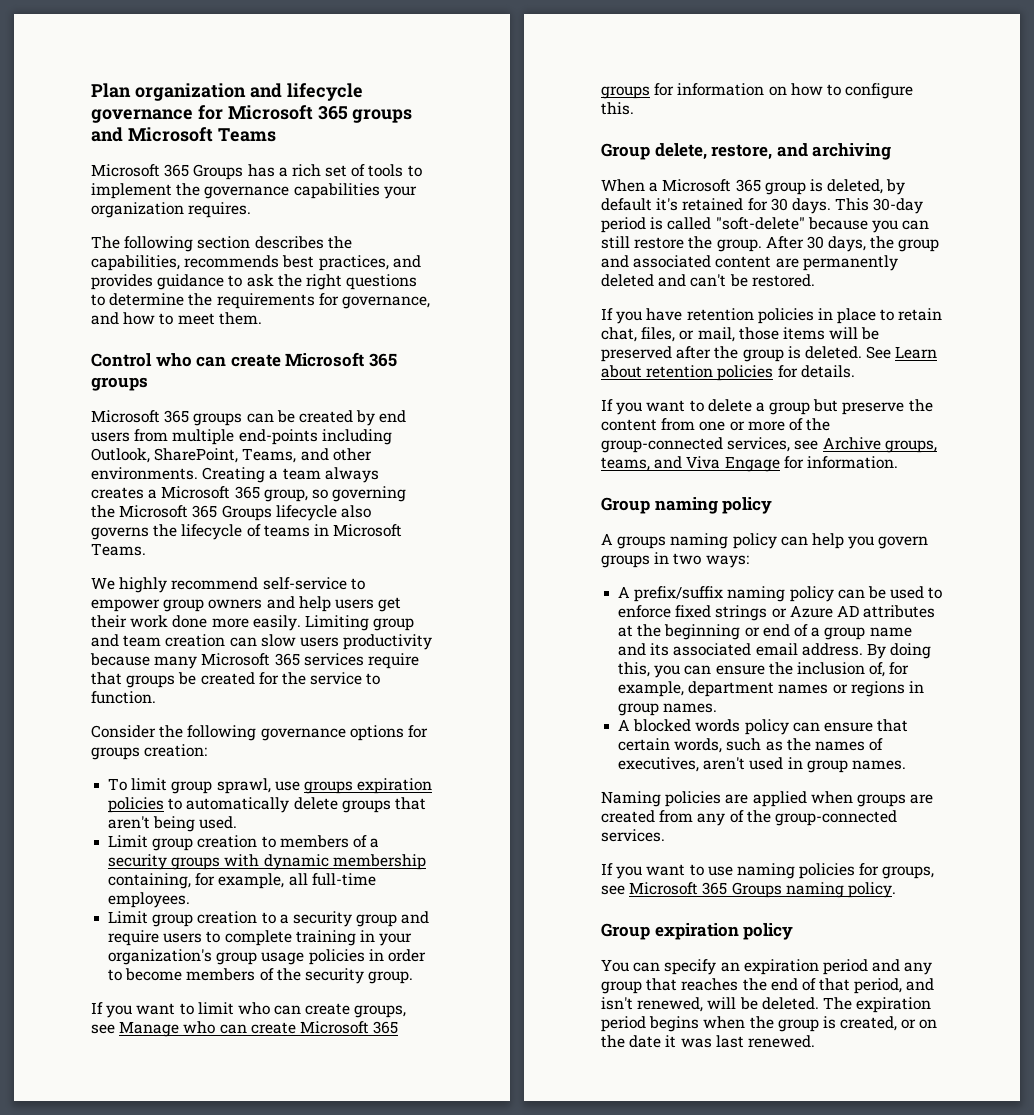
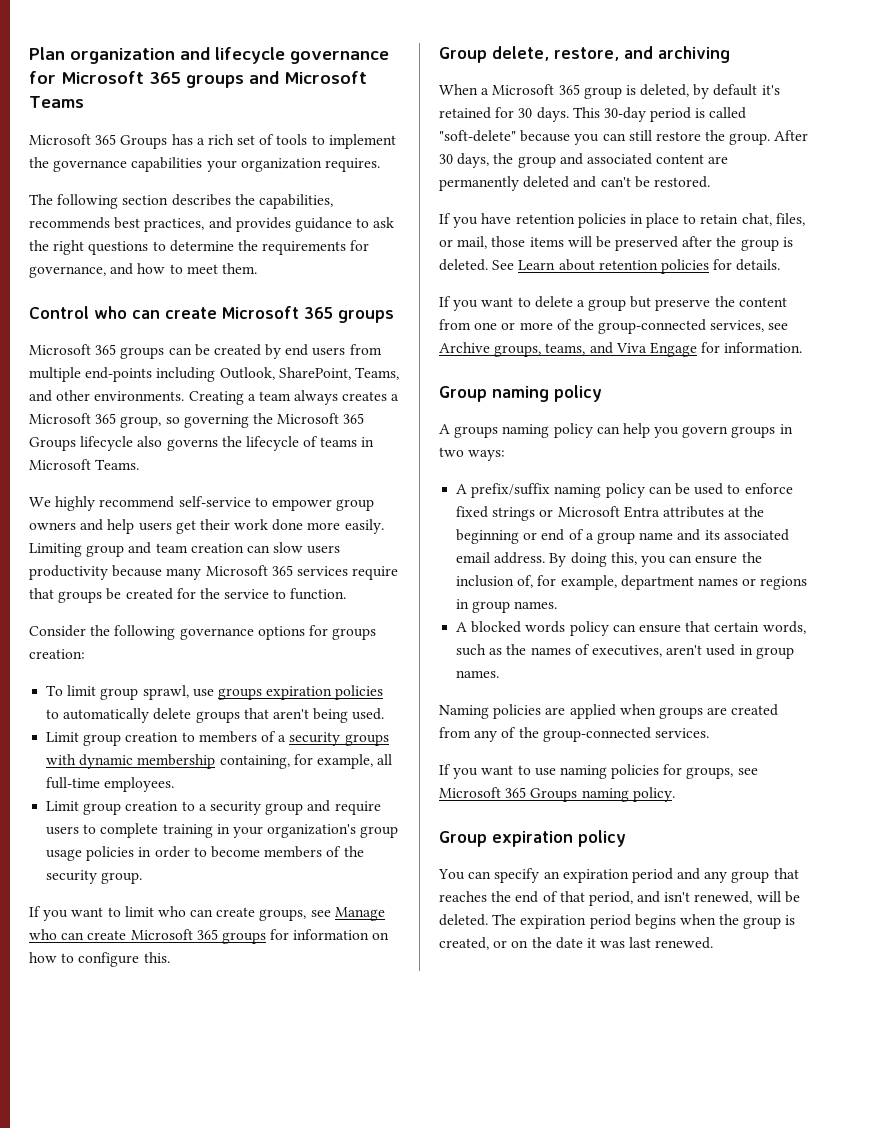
- A prefix/suffix naming policy can be used to enforce fixed strings or Azure AD attributes at the beginning or end of a group name and its associated email address.
+ A prefix/suffix naming policy can be used to enforce fixed strings or Microsoft Entra attributes at the beginning or end of a group name and its associated email address.

